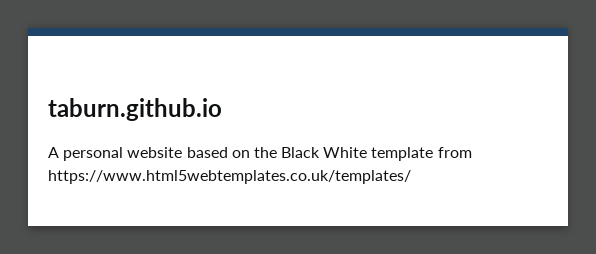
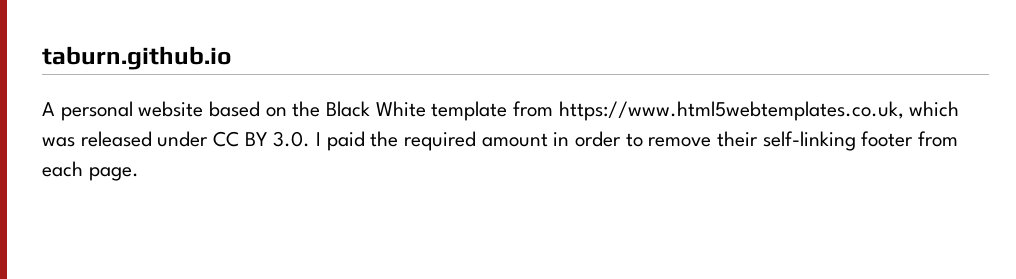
- A personal website based on the Black White template from https://www.html5webtemplates.co.uk/templates/
+ A personal website based on the Black White template from https://www.html5webtemplates.co.uk, which was released under CC BY 3.0. I paid the required amount in order to remove their self-linking footer from each page.

